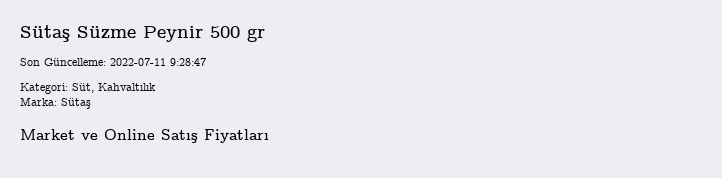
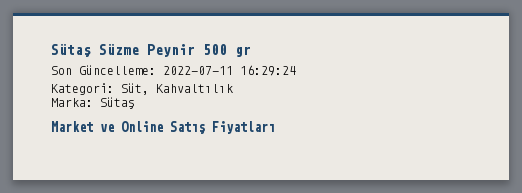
- Son Güncelleme: 2022-07-11 9:28:47
+ Son Güncelleme: 2022-07-11 16:29:24

